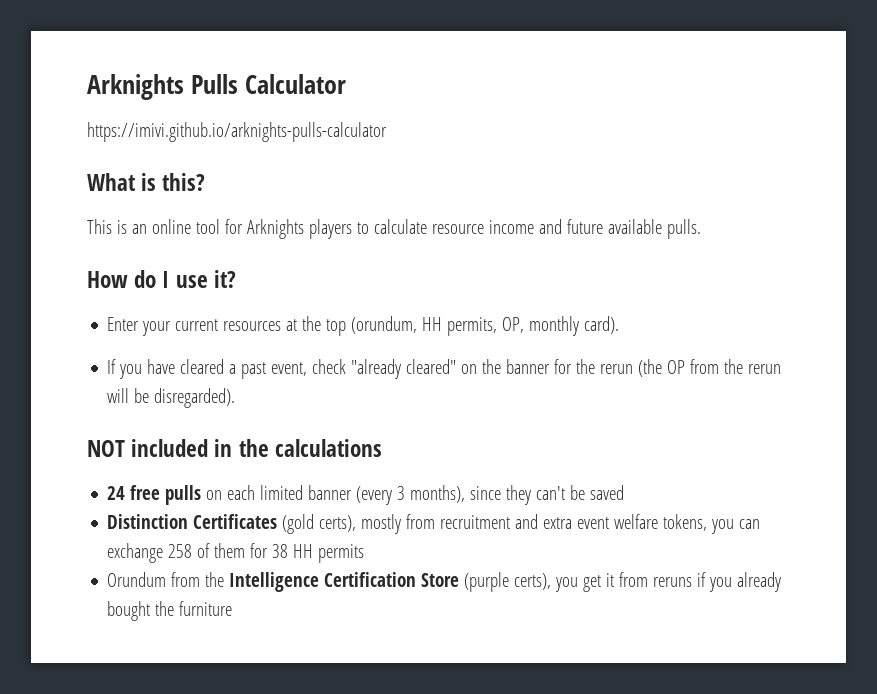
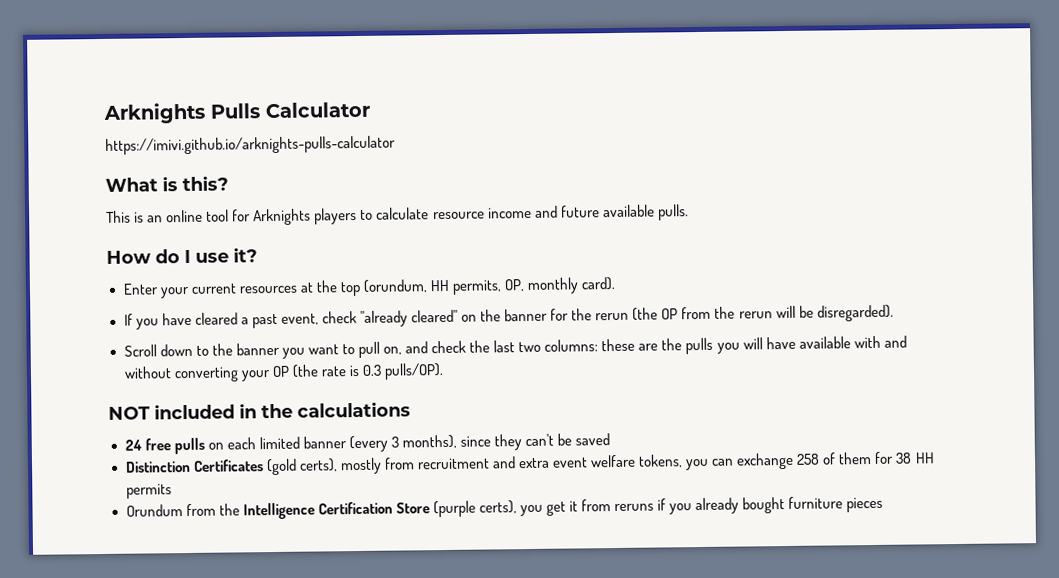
+ Scroll down to the banner you want to pull on, and check the last two columns: these are the pulls you will have available with and without converting your OP (the rate is 0.3 pulls/OP).
- Orundum from the Intelligence Certification Store (purple certs), you get it from reruns if you already bought the furniture
+ Orundum from the Intelligence Certification Store (purple certs), you get it from reruns if you already bought furniture pieces

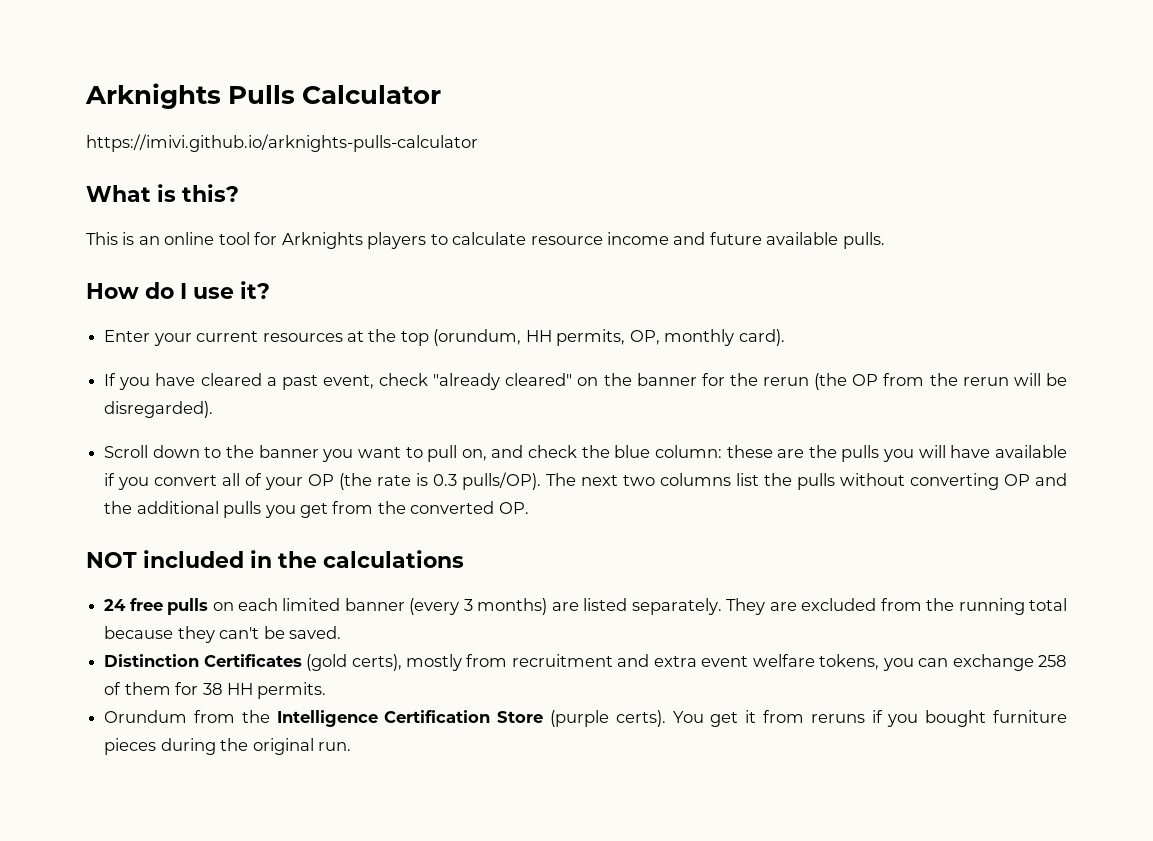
- Scroll down to the banner you want to pull on, and check the last two columns: these are the pulls you will have available with and without converting your OP (the rate is 0.3 pulls/OP).
+ Scroll down to the banner you want to pull on, and check the blue column: these are the pulls you will have available if you convert all of your OP (the rate is 0.3 pulls/OP). The next two columns list the pulls without converting OP and the additional pulls you get from the converted OP.
- 24 free pulls on each limited banner (every 3 months), since they can't be saved
+ 24 free pulls on each limited banner (every 3 months) are listed separately. They are excluded from the running total because they can't be saved.
- Distinction Certificates (gold certs), mostly from recruitment and extra event welfare tokens, you can exchange 258 of them for 38 HH permits
+ Distinction Certificates (gold certs), mostly from recruitment and extra event welfare tokens, you can exchange 258 of them for 38 HH permits.
- Orundum from the Intelligence Certification Store (purple certs), you get it from reruns if you already bought furniture pieces
+ Orundum from the Intelligence Certification Store (purple certs). You get it from reruns if you bought furniture pieces during the original run.

